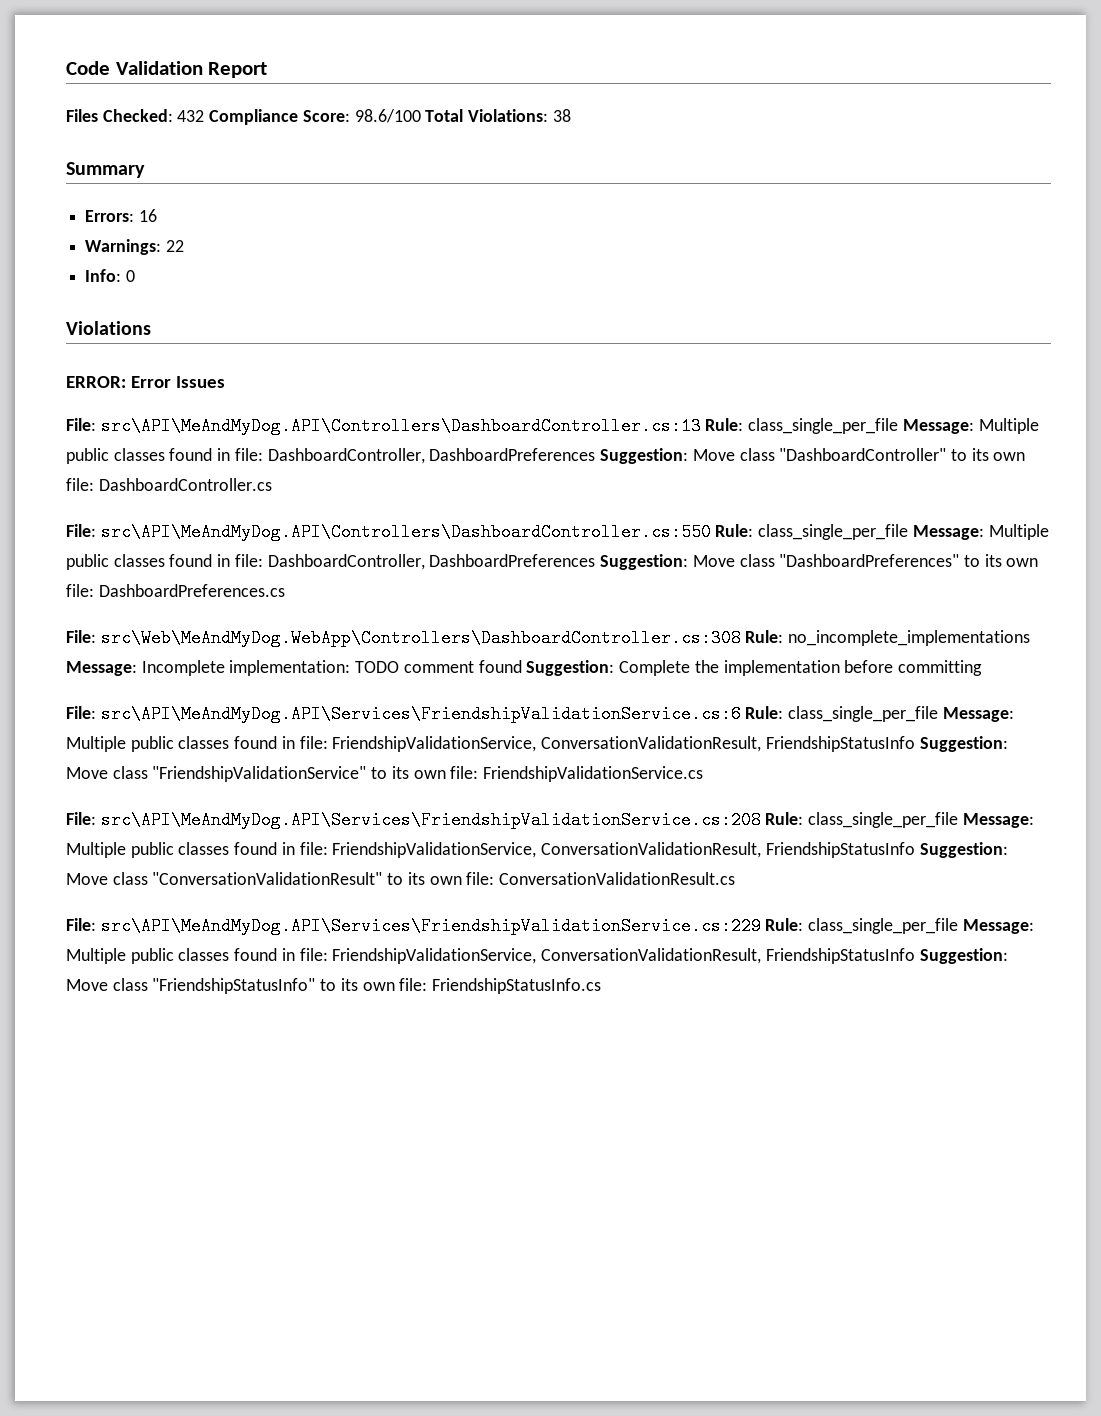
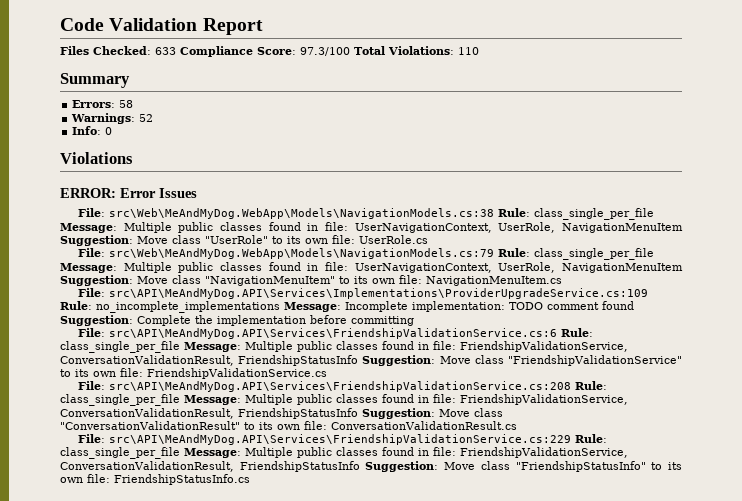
- Files Checked: 432 Compliance Score: 98.6/100 Total Violations: 38
+ Files Checked: 633 Compliance Score: 97.3/100 Total Violations: 110
- Errors: 16
+ Errors: 58
- Warnings: 22
+ Warnings: 52
- File: src\API\MeAndMyDog.API\Controllers\DashboardController.cs:13 Rule: class_single_per_file Message: Multiple public classes found in file: DashboardController, DashboardPreferences Suggestion: Move class "DashboardController" to its own file: DashboardController.cs
- File: src\API\MeAndMyDog.API\Controllers\DashboardController.cs:550 Rule: class_single_per_file Message: Multiple public classes found in file: DashboardController, DashboardPreferences Suggestion: Move class "DashboardPreferences" to its own file: DashboardPreferences.cs
- File: src\Web\MeAndMyDog.WebApp\Controllers\DashboardController.cs:308 Rule: no_incomplete_implementations Message: Incomplete implementation: TODO comment found Suggestion: Complete the implementation before committing
+ File: src\Web\MeAndMyDog.WebApp\Models\NavigationModels.cs:38 Rule: class_single_per_file Message: Multiple public classes found in file: UserNavigationContext, UserRole, NavigationMenuItem Suggestion: Move class "UserRole" to its own file: UserRole.cs
+ File: src\Web\MeAndMyDog.WebApp\Models\NavigationModels.cs:79 Rule: class_single_per_file Message: Multiple public classes found in file: UserNavigationContext, UserRole, NavigationMenuItem Suggestion: Move class "NavigationMenuItem" to its own file: NavigationMenuItem.cs
+ File: src\API\MeAndMyDog.API\Services\Implementations\ProviderUpgradeService.cs:109 Rule: no_incomplete_implementations Message: Incomplete implementation: TODO comment found Suggestion: Complete the implementation before committing

